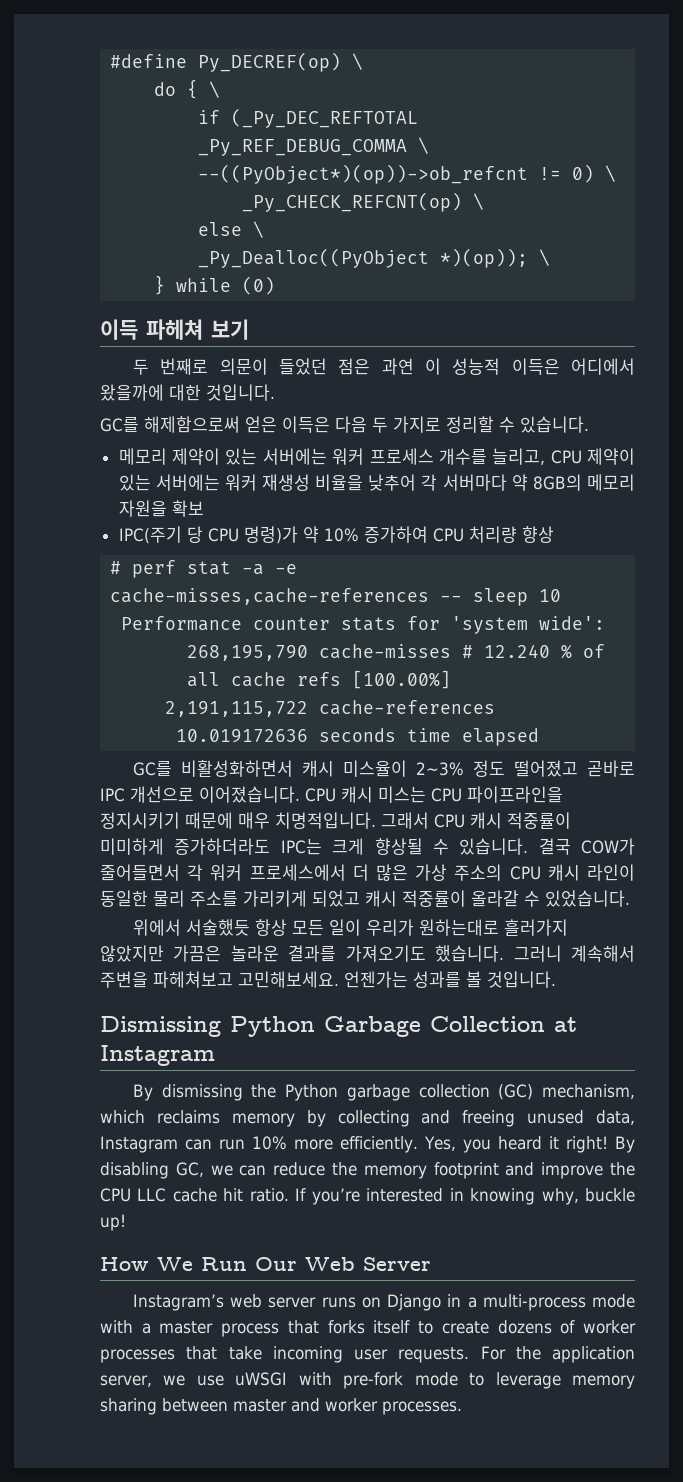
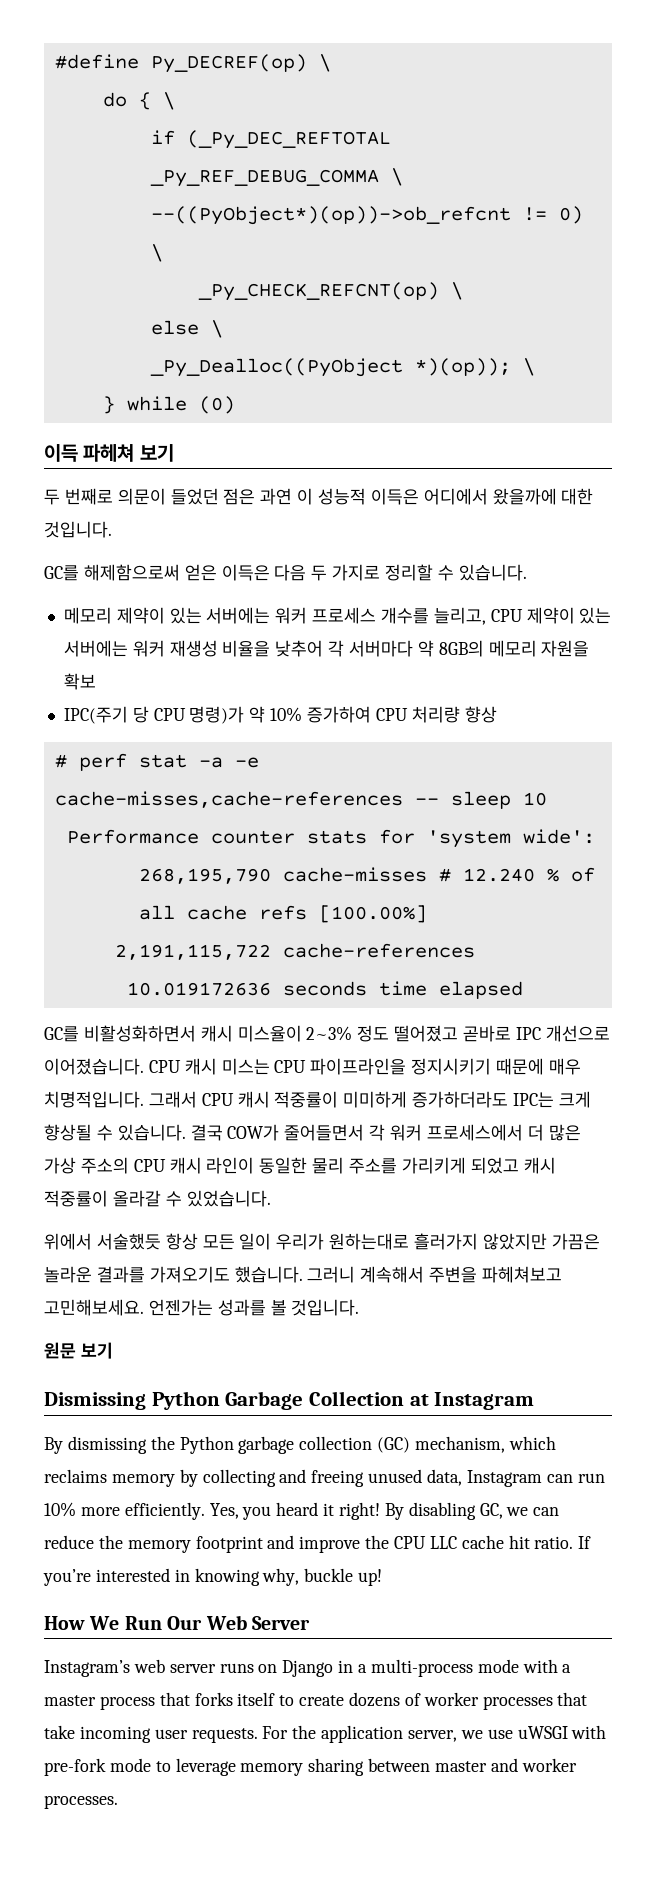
+ 원문 보기

